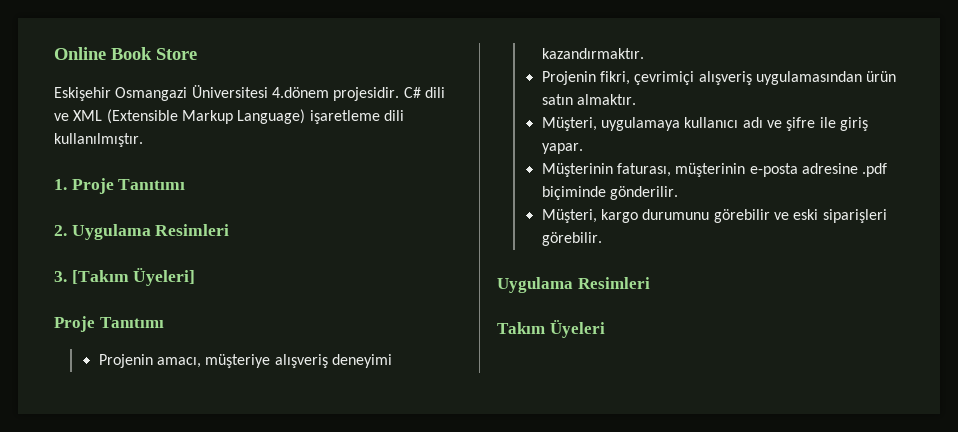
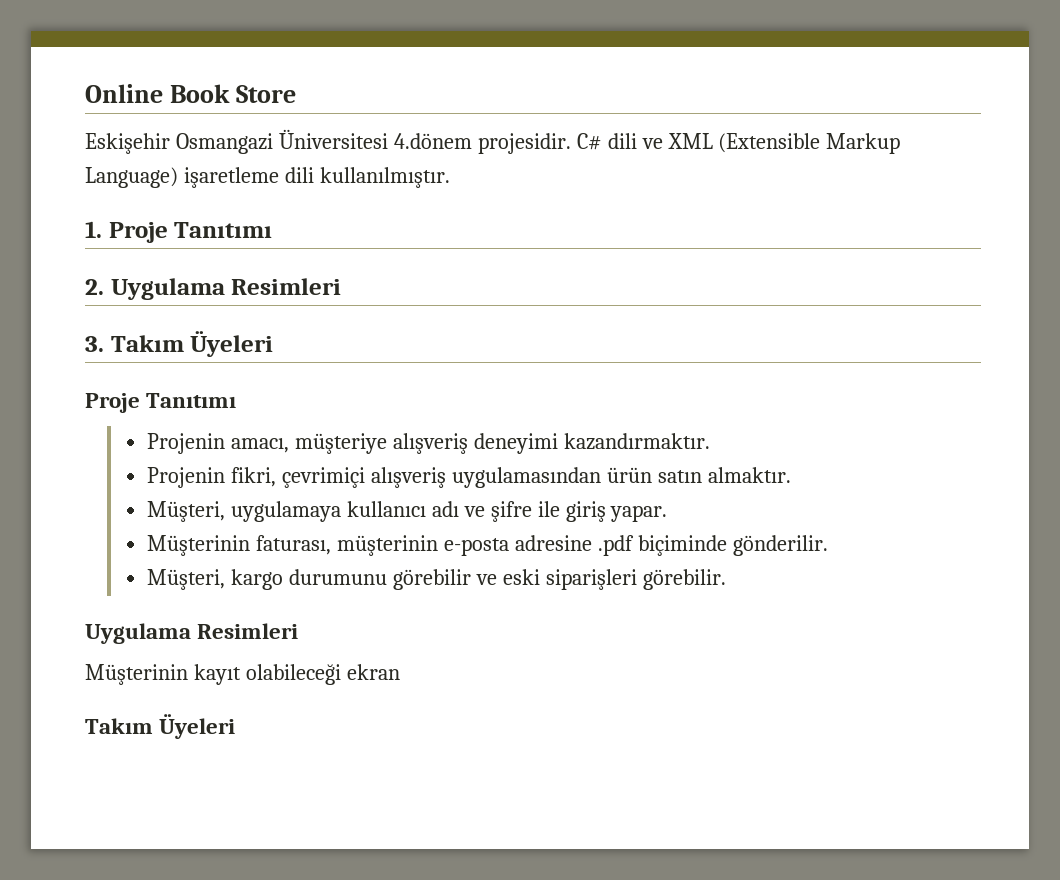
- 3. [Takım Üyeleri]
+ 3. Takım Üyeleri
+ Müşterinin kayıt olabileceği ekran

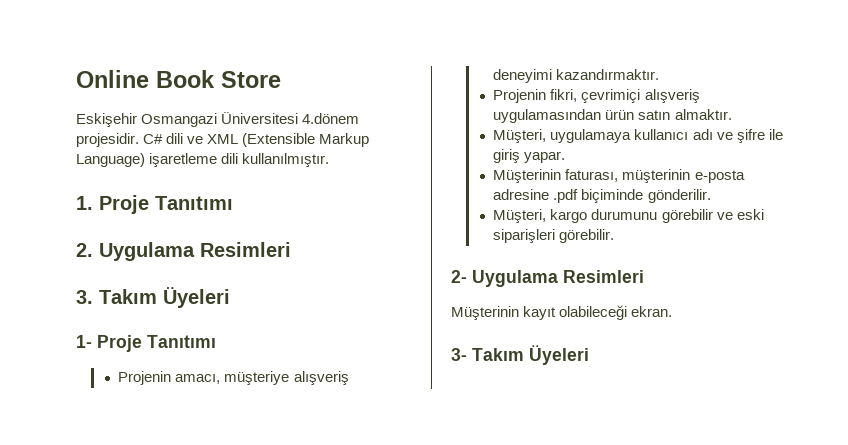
  3. Takım Üyeleri
- Proje Tanıtımı
+ 1- Proje Tanıtımı
  Müşteri, kargo durumunu görebilir ve eski siparişleri görebilir.
- Uygulama Resimleri
+ 2- Uygulama Resimleri
- Müşterinin kayıt olabileceği ekran
- Takım Üyeleri
+ Müşterinin kayıt olabileceği ekran.
+ 3- Takım Üyeleri

